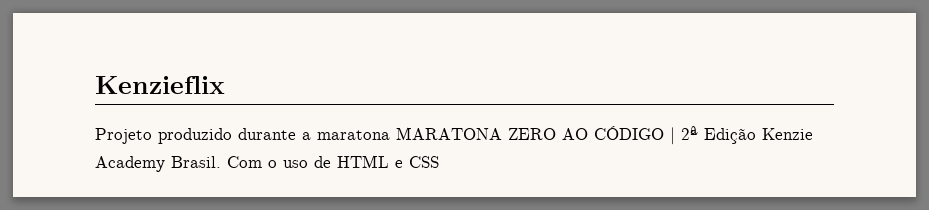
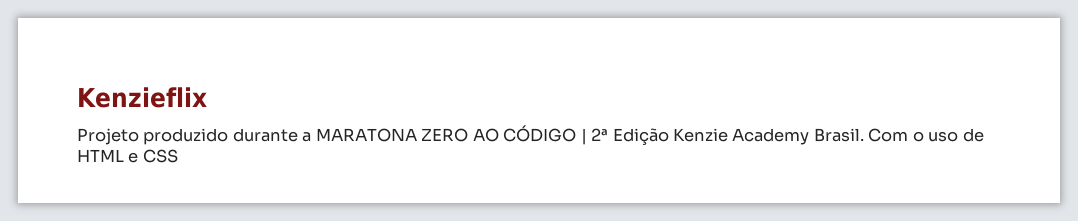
- Projeto produzido durante a maratona MARATONA ZERO AO CÓDIGO | 2ª Edição Kenzie Academy Brasil.
+ Projeto produzido durante a MARATONA ZERO AO CÓDIGO | 2ª Edição Kenzie Academy Brasil.

